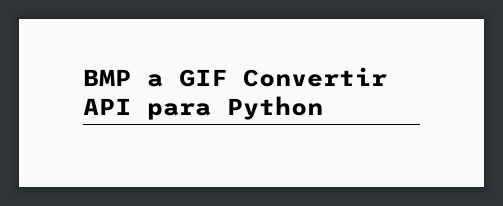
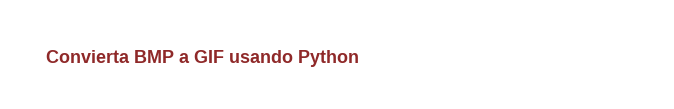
- BMP a GIF Convertir API para Python
+ Convierta BMP a GIF usando Python

